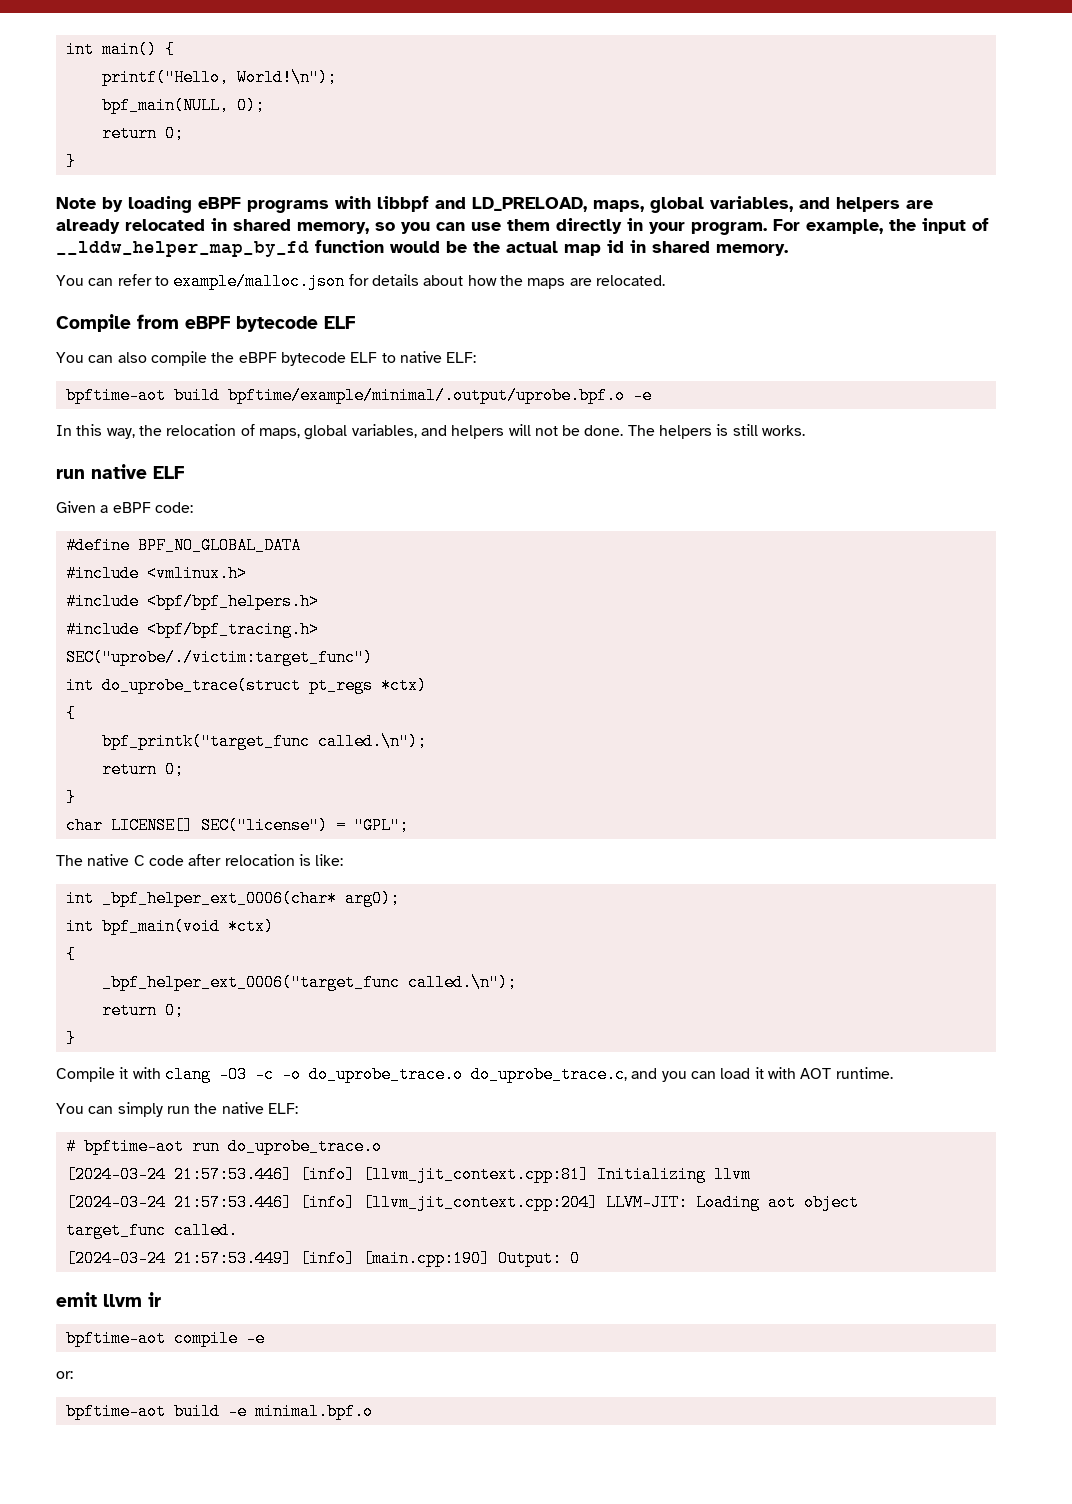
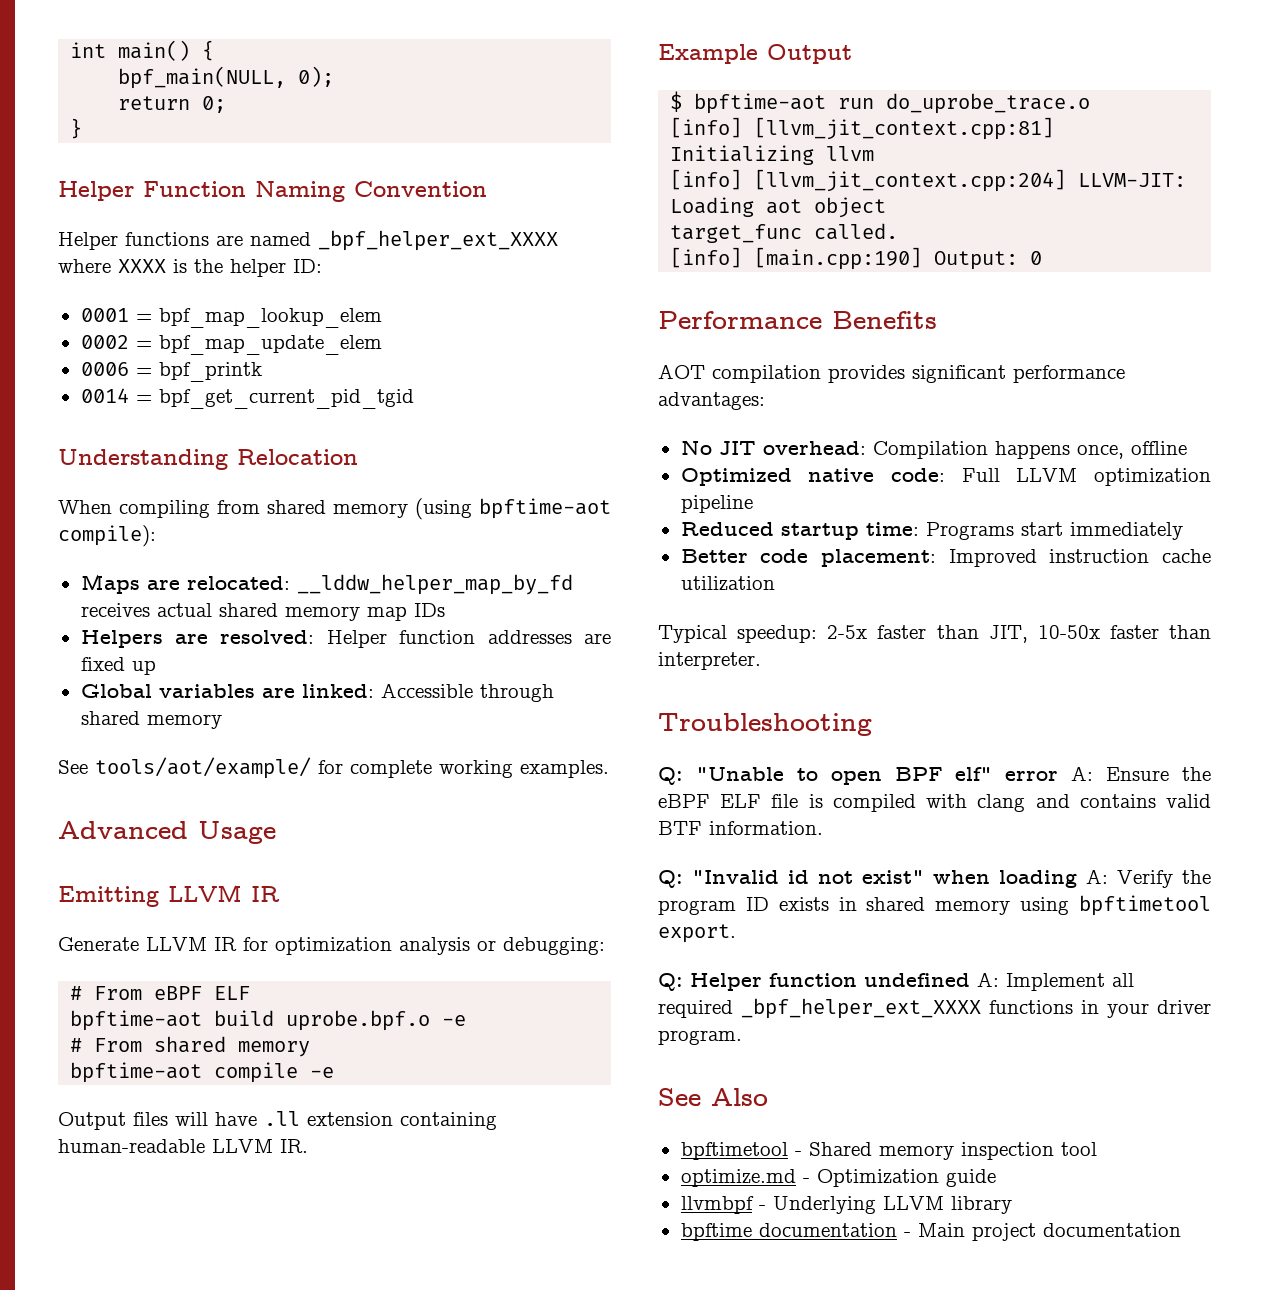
- printf("Hello, World!\n");
- Note by loading eBPF programs with libbpf and LD_PRELOAD, maps, global variables, and helpers are already relocated in shared memory, so you can use them directly in your program. For example, the input of __lddw_helper_map_by_fd function would be the actual map id in shared memory.
- You can refer to example/malloc.json for details about how the maps are relocated.
- Compile from eBPF bytecode ELF
- You can also compile the eBPF bytecode ELF to native ELF:
- bpftime-aot build bpftime/example/minimal/.output/uprobe.bpf.o -e
- In this way, the relocation of maps, global variables, and helpers will not be done. The helpers is still works.
- run native ELF
- Given a eBPF code:
- #define BPF_NO_GLOBAL_DATA
- #include <vmlinux.h>
- #include <bpf/bpf_helpers.h>
- #include <bpf/bpf_tracing.h>
- SEC("uprobe/./victim:target_func")
- int do_uprobe_trace(struct pt_regs *ctx)
- {
- bpf_printk("target_func called.\n");
- return 0;
- }
- char LICENSE[] SEC("license") = "GPL";
- The native C code after relocation is like:
- int _bpf_helper_ext_0006(char* arg0);
- int bpf_main(void *ctx)
- {
- _bpf_helper_ext_0006("target_func called.\n");
- return 0;
- }
- Compile it with clang -O3 -c -o do_uprobe_trace.o do_uprobe_trace.c, and you can load it with AOT runtime.
- You can simply run the native ELF:
- # bpftime-aot run do_uprobe_trace.o
+ Helper Function Naming Convention
+ Helper functions are named _bpf_helper_ext_XXXX where XXXX is the helper ID:
+ 0001 = bpf_map_lookup_elem
+ 0002 = bpf_map_update_elem
+ 0006 = bpf_printk
+ 0014 = bpf_get_current_pid_tgid
+ Understanding Relocation
+ When compiling from shared memory (using bpftime-aot compile):
+ Maps are relocated: __lddw_helper_map_by_fd receives actual shared memory map IDs
+ Helpers are resolved: Helper function addresses are fixed up
+ Global variables are linked: Accessible through shared memory
+ See tools/aot/example/ for complete working examples.
+ Advanced Usage
+ Emitting LLVM IR
+ Generate LLVM IR for optimization analysis or debugging:
+ # From eBPF ELF
+ bpftime-aot build uprobe.bpf.o -e
+ # From shared memory
+ bpftime-aot compile -e
+ Output files will have .ll extension containing human-readable LLVM IR.
+ Example Output
+ $ bpftime-aot run do_uprobe_trace.o
- [2024-03-24 21:57:53.446] [info] [llvm_jit_context.cpp:81] Initializing llvm
+ [info] [llvm_jit_context.cpp:81] Initializing llvm
- [2024-03-24 21:57:53.446] [info] [llvm_jit_context.cpp:204] LLVM-JIT: Loading aot object
+ [info] [llvm_jit_context.cpp:204] LLVM-JIT: Loading aot object
- [2024-03-24 21:57:53.449] [info] [main.cpp:190] Output: 0
+ [info] [main.cpp:190] Output: 0
- emit llvm ir
- bpftime-aot compile -e
- or:
- bpftime-aot build -e minimal.bpf.o
+ Performance Benefits
+ AOT compilation provides significant performance advantages:
+ No JIT overhead: Compilation happens once, offline
+ Optimized native code: Full LLVM optimization pipeline
+ Reduced startup time: Programs start immediately
+ Better code placement: Improved instruction cache utilization
+ Typical speedup: 2-5x faster than JIT, 10-50x faster than interpreter.
+ Troubleshooting
+ Q: "Unable to open BPF elf" error A: Ensure the eBPF ELF file is compiled with clang and contains valid BTF information.
+ Q: "Invalid id not exist" when loading A: Verify the program ID exists in shared memory using bpftimetool export.
+ Q: Helper function undefined A: Implement all required _bpf_helper_ext_XXXX functions in your driver program.
+ See Also
+ bpftimetool - Shared memory inspection tool
+ optimize.md - Optimization guide
+ llvmbpf - Underlying LLVM library
+ bpftime documentation - Main project documentation

